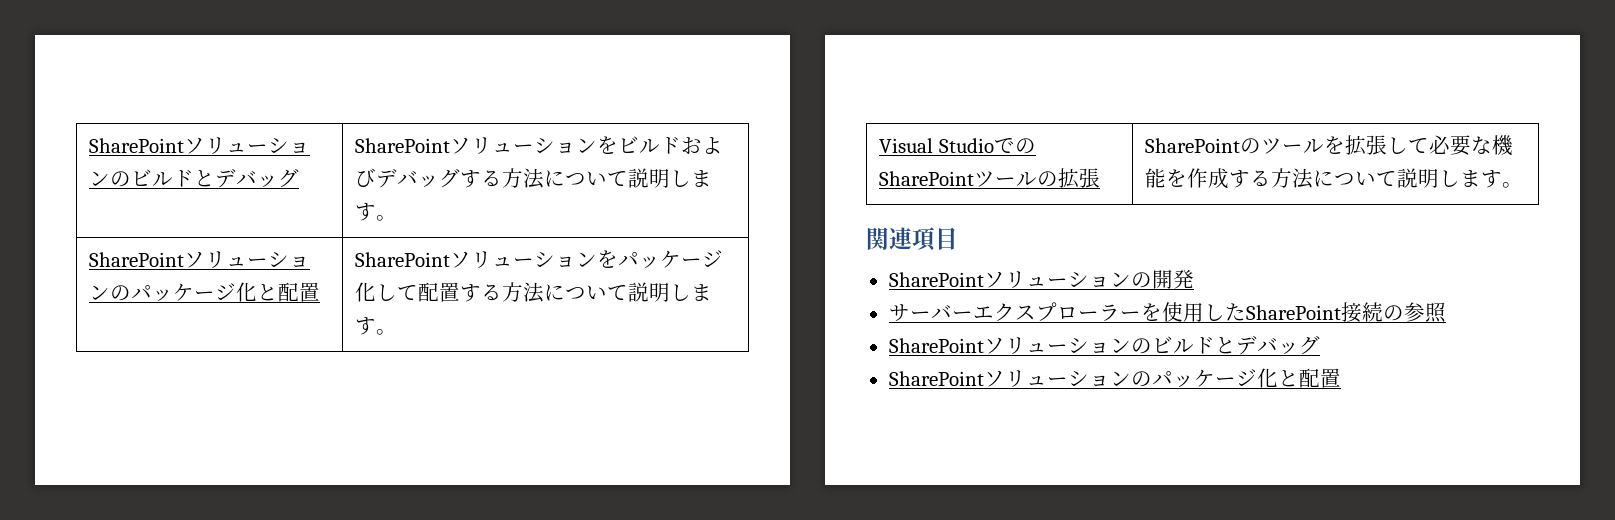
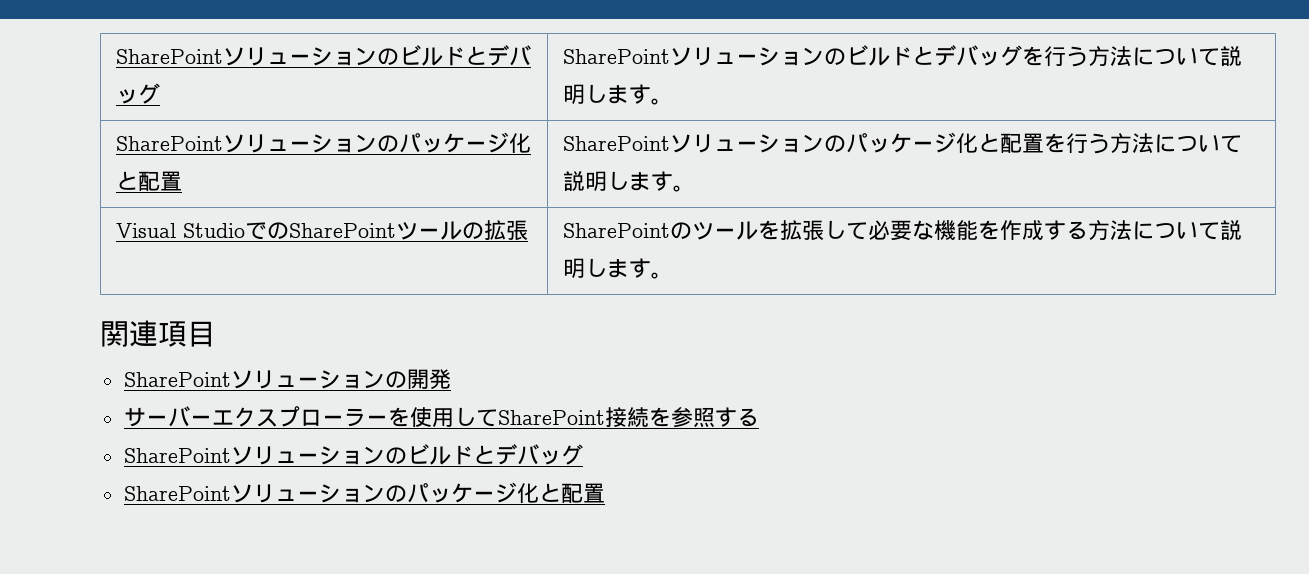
- SharePointソリューションのビルドとデバッグ | SharePointソリューションをビルドおよびデバッグする方法について説明します。
+ SharePointソリューションのビルドとデバッグ | SharePointソリューションのビルドとデバッグを行う方法について説明します。
- SharePointソリューションのパッケージ化と配置 | SharePointソリューションをパッケージ化して配置する方法について説明します。
+ SharePointソリューションのパッケージ化と配置 | SharePointソリューションのパッケージ化と配置を行う方法について説明します。
- サーバーエクスプローラーを使用したSharePoint接続の参照
+ サーバーエクスプローラーを使用してSharePoint接続を参照する

